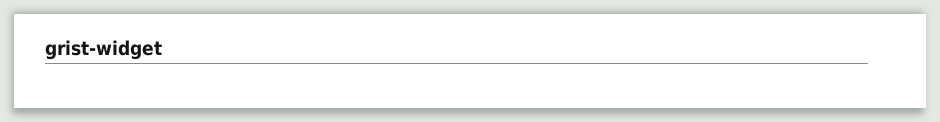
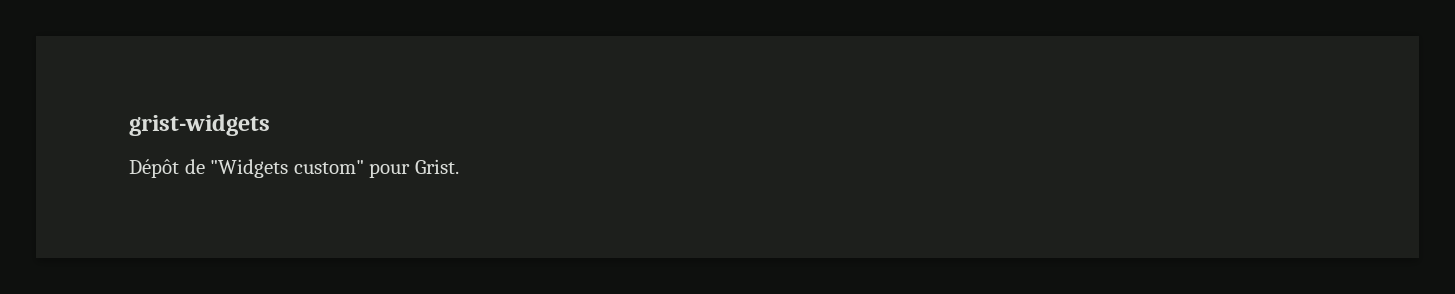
- grist-widget
+ grist-widgets
+ Dépôt de "Widgets custom" pour Grist.

